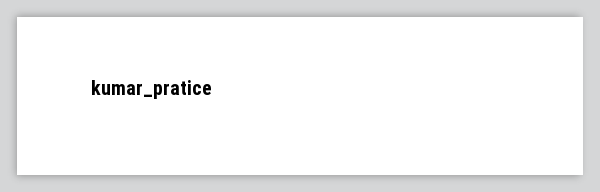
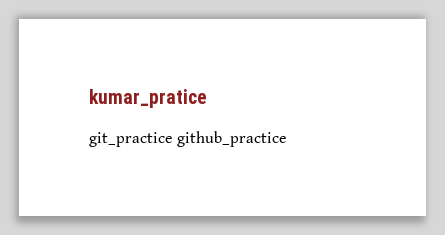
+ git_practice github_practice

